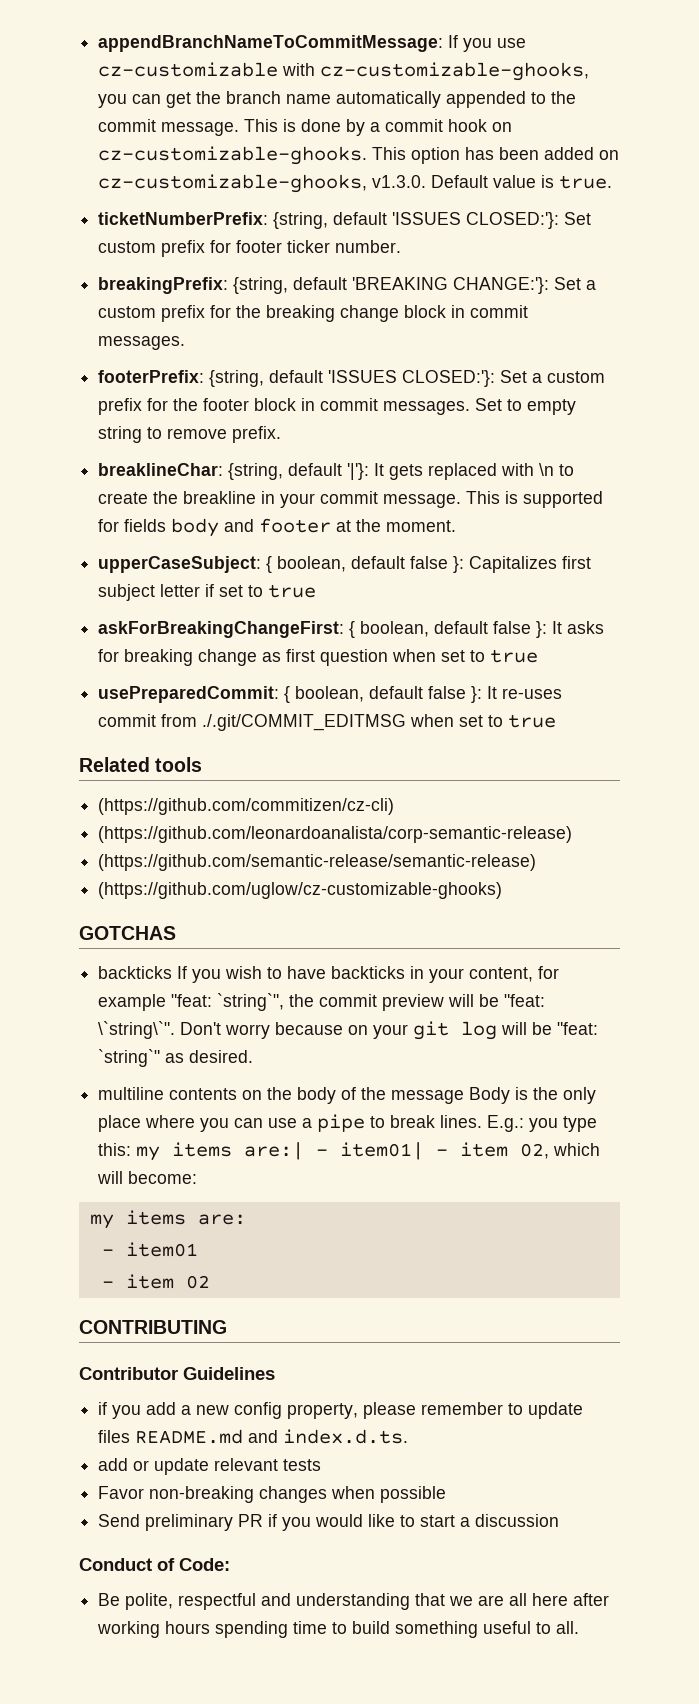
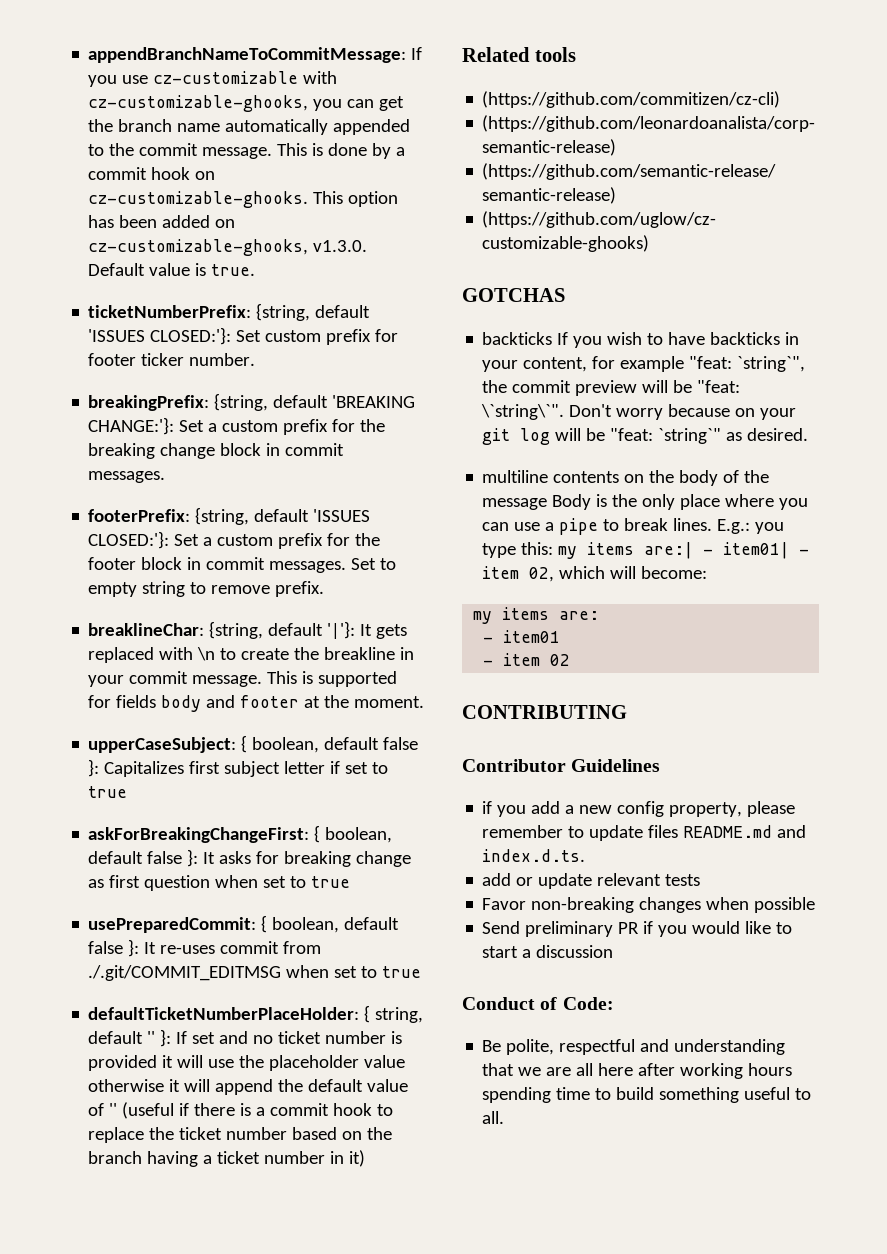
+ defaultTicketNumberPlaceHolder: { string, default '' }: If set and no ticket number is provided it will use the placeholder value otherwise it will append the default value of '' (useful if there is a commit hook to replace the ticket number based on the branch having a ticket number in it)

